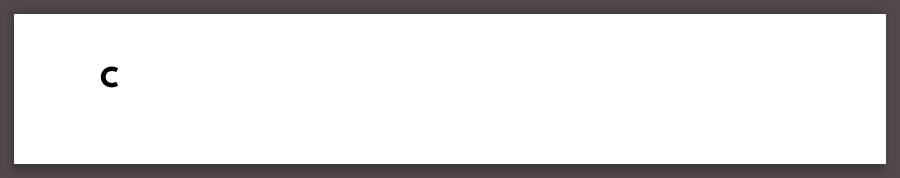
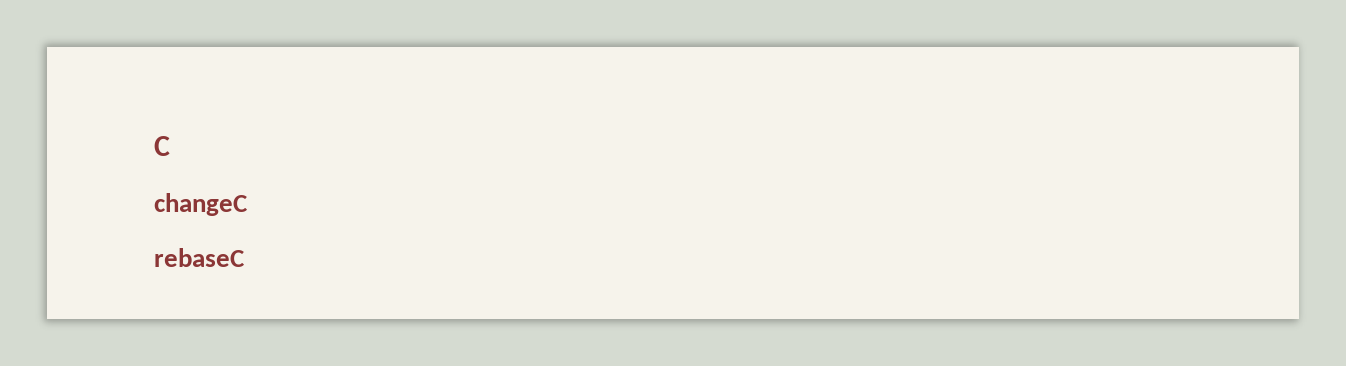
+ changeC
+ rebaseC

